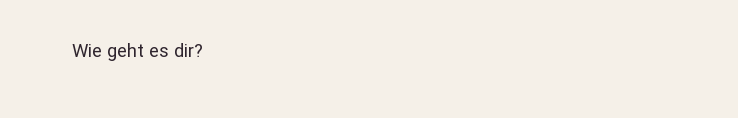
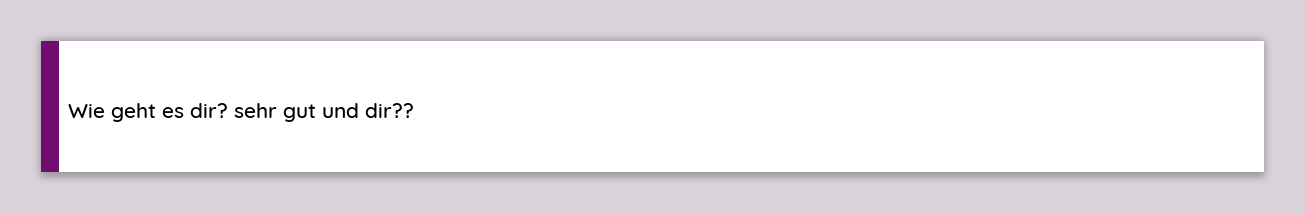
- Wie geht es dir?
+ Wie geht es dir? sehr gut und dir??

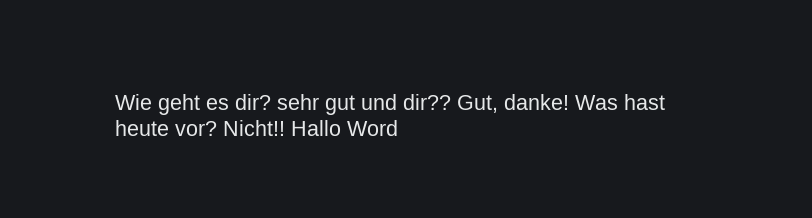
+ Gut, danke! Was hast heute vor? Nicht!! Hallo Word

